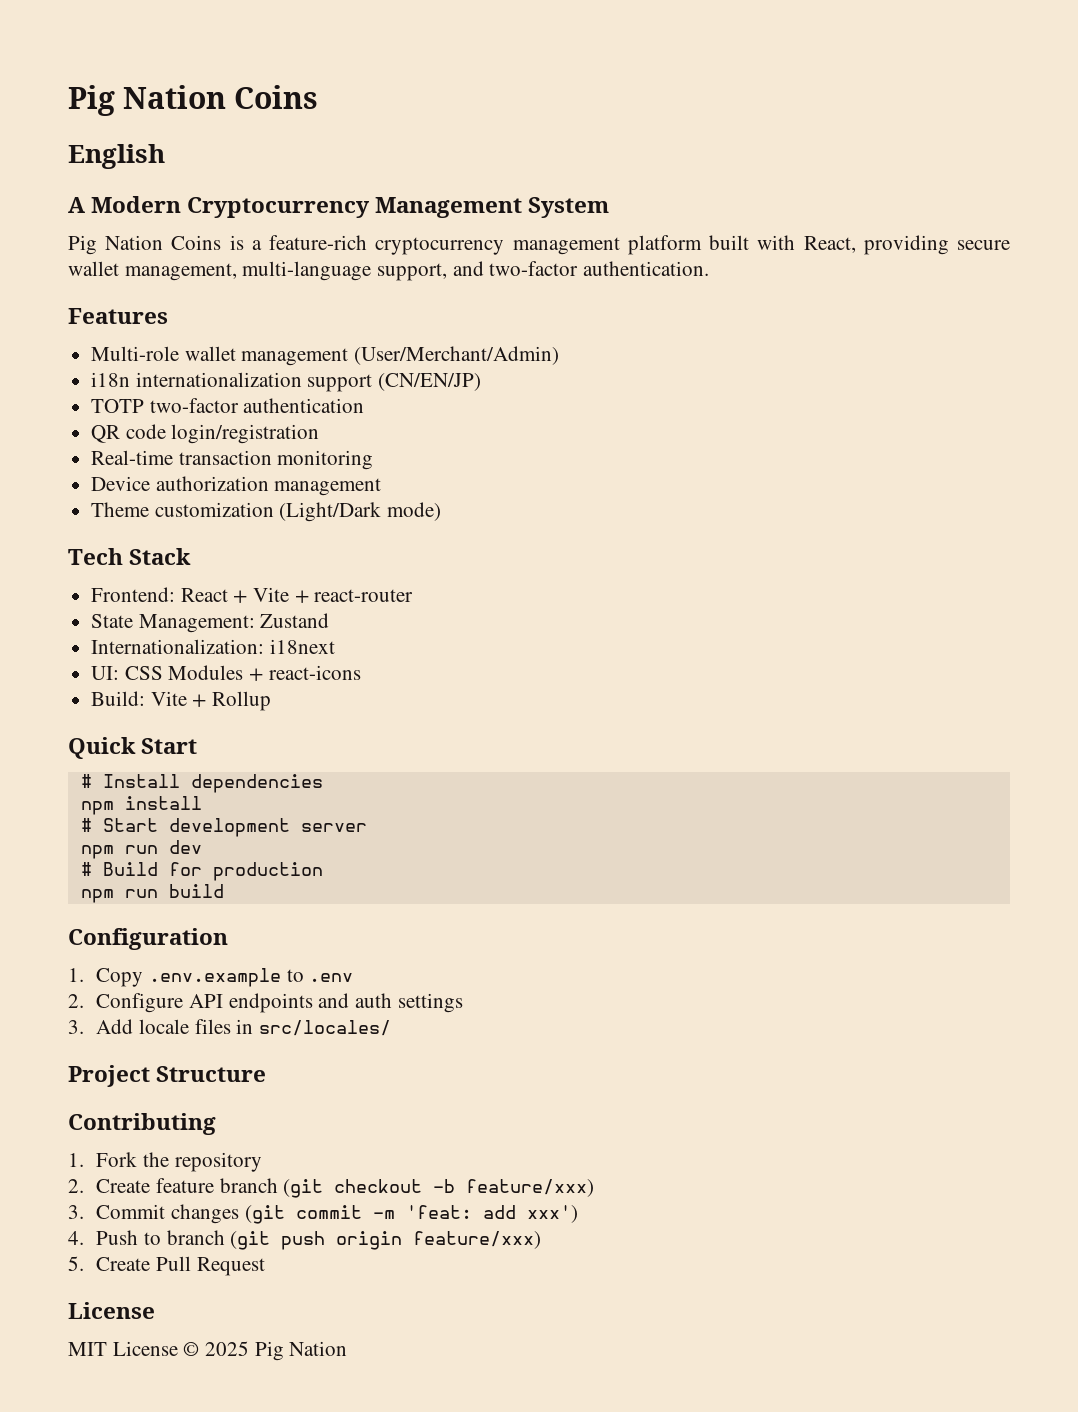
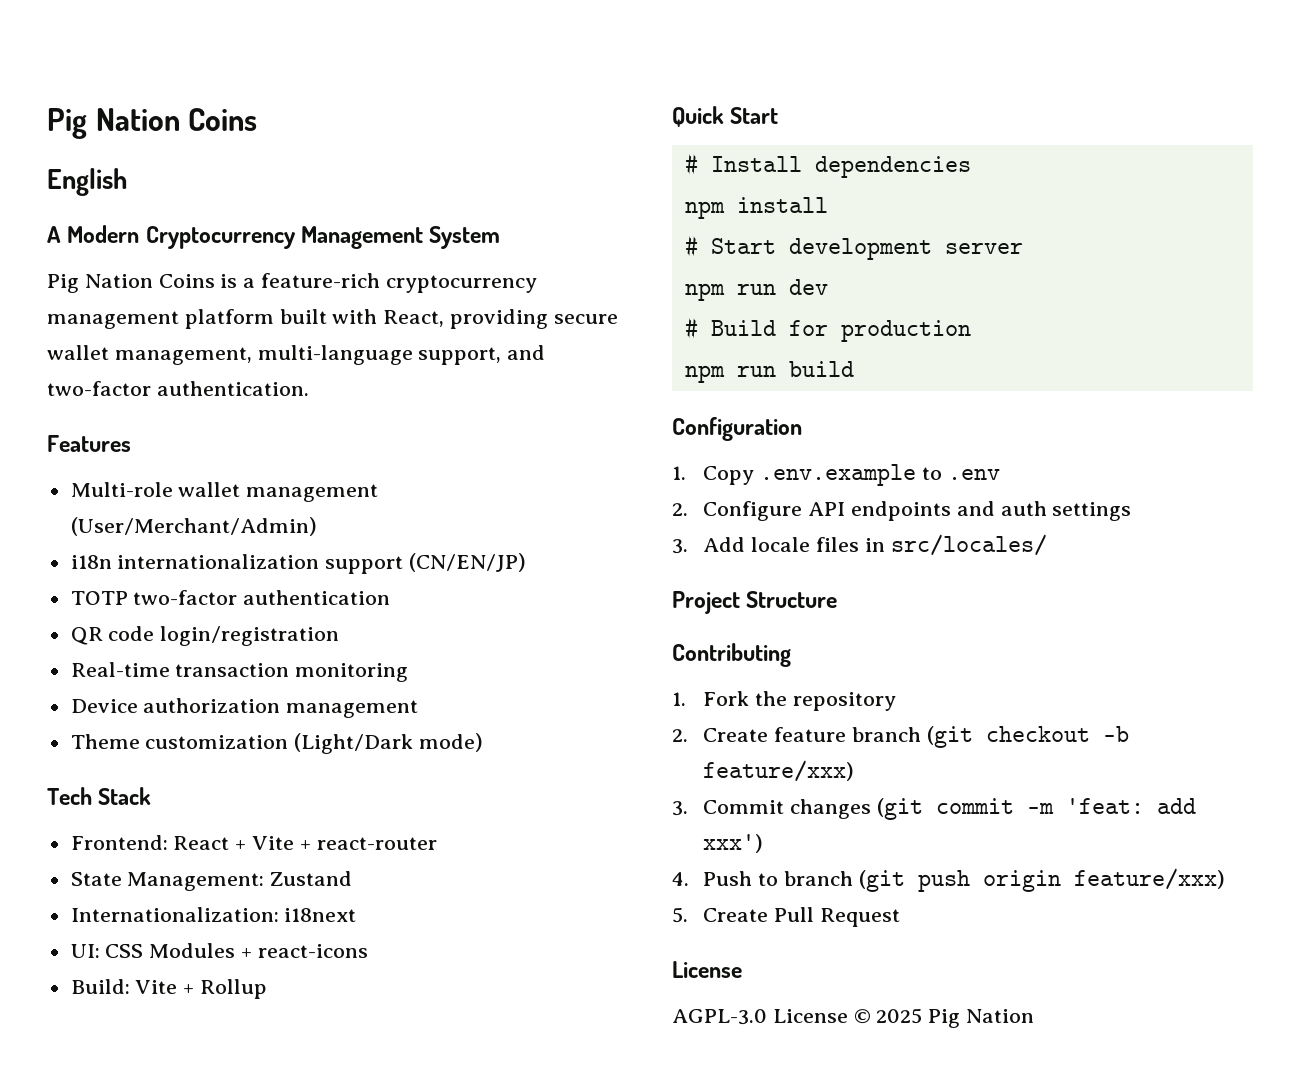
- MIT License © 2025 Pig Nation
+ AGPL-3.0 License © 2025 Pig Nation

